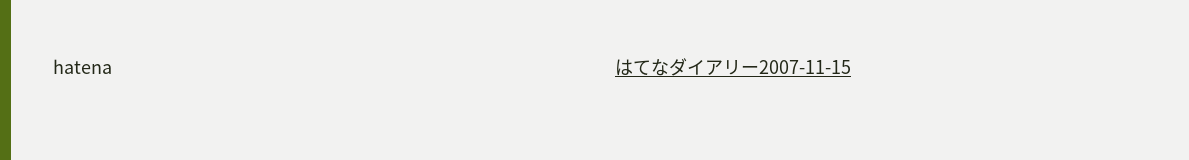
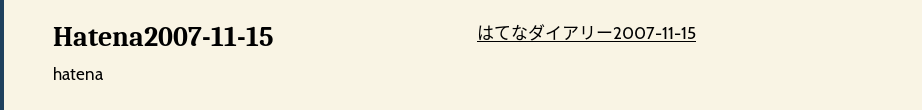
+ Hatena2007-11-15

